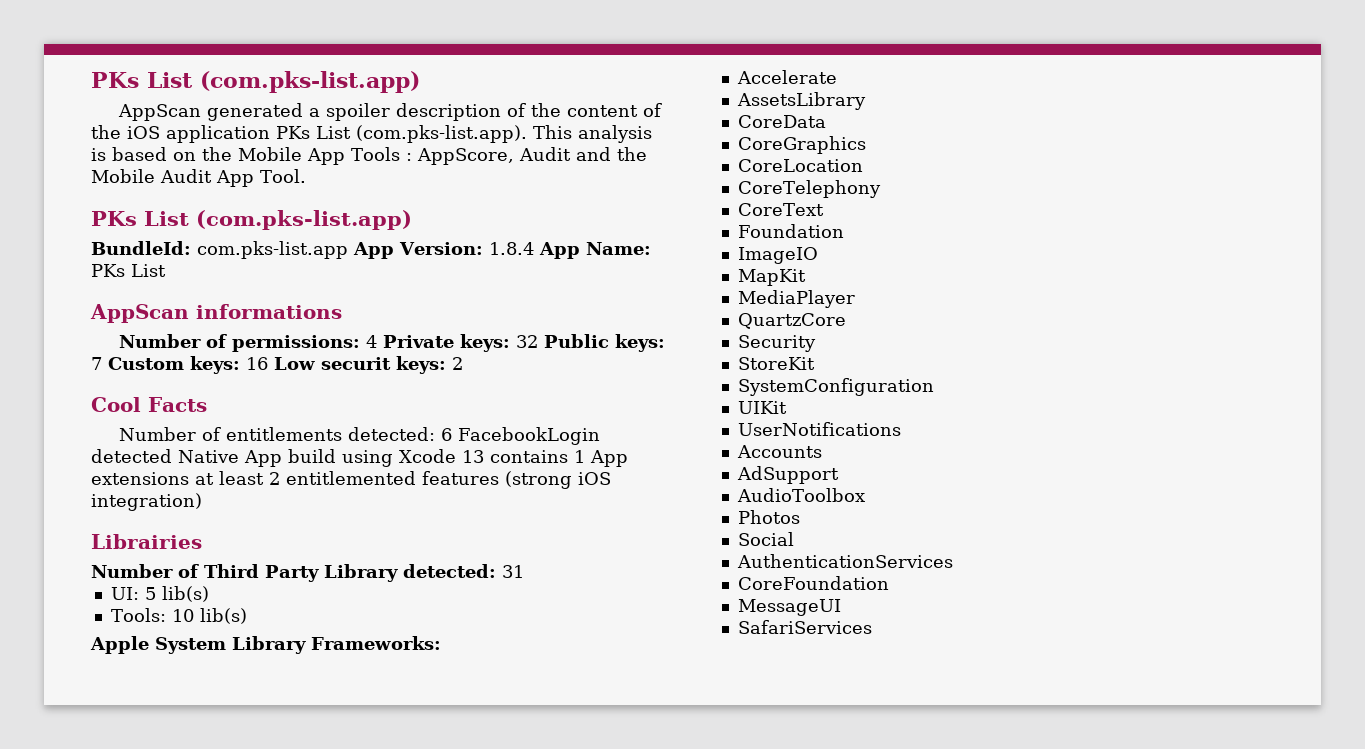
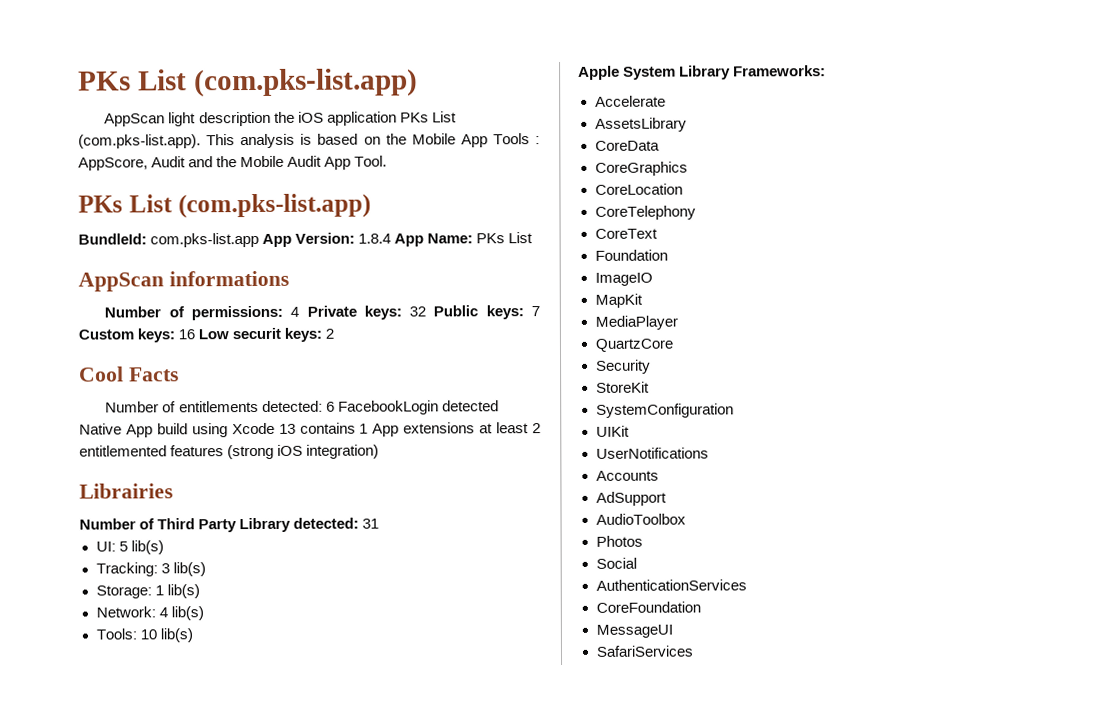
- AppScan generated a spoiler description of the content of the iOS application PKs List (com.pks-list.app). This analysis is based on the Mobile App Tools : AppScore, Audit and the Mobile Audit App Tool.
+ AppScan light description the iOS application PKs List (com.pks-list.app). This analysis is based on the Mobile App Tools : AppScore, Audit and the Mobile Audit App Tool.
+ Tracking: 3 lib(s)
+ Storage: 1 lib(s)
+ Network: 4 lib(s)

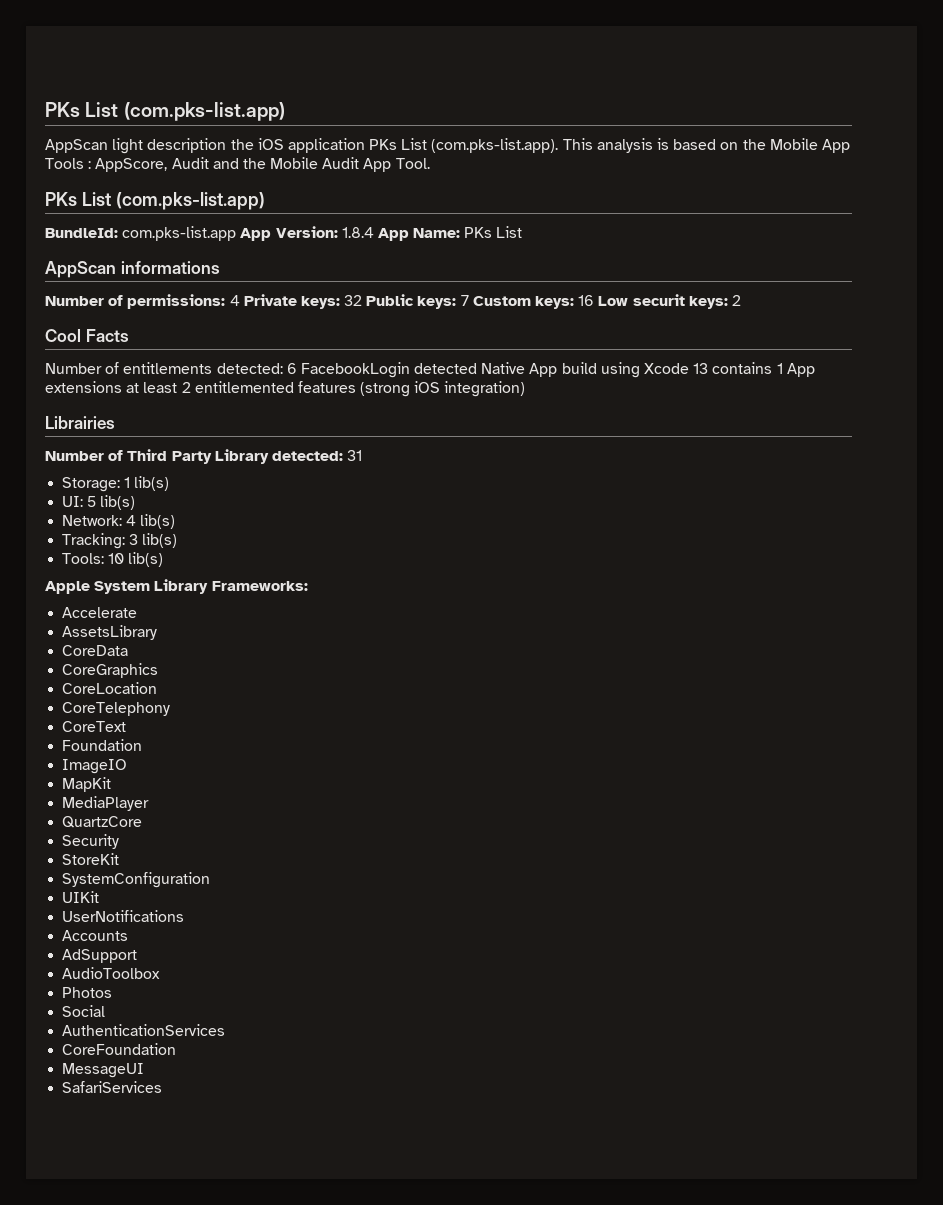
+ Storage: 1 lib(s)
+ Network: 4 lib(s)
- Storage: 1 lib(s)
- Network: 4 lib(s)

